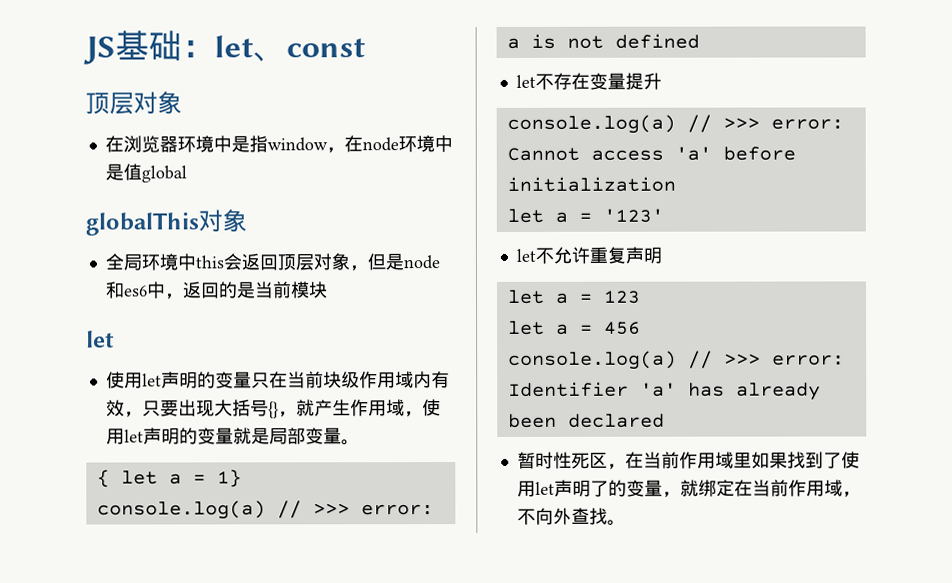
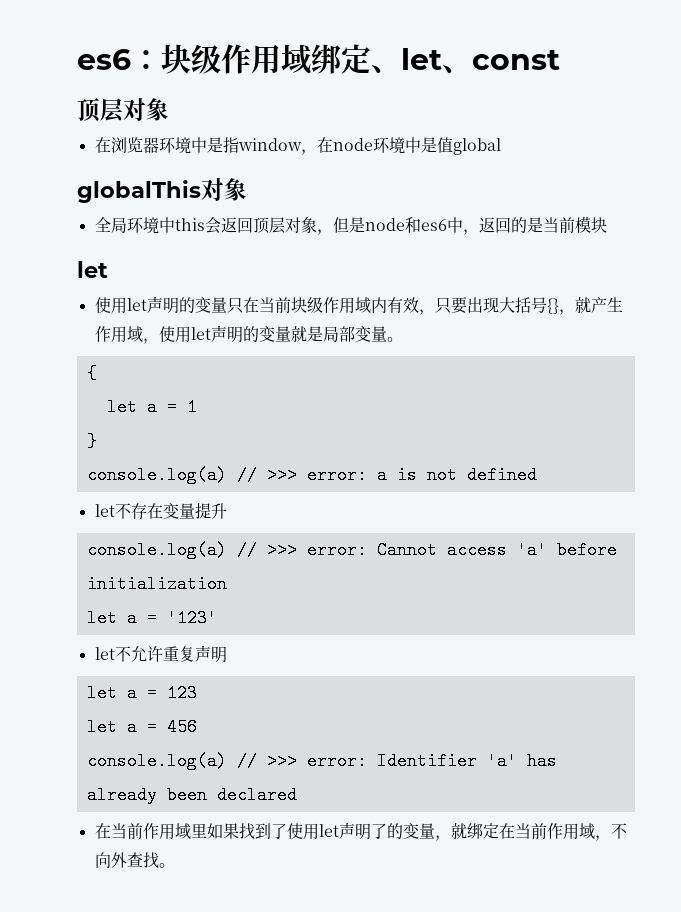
- JS基础：let、const
+ es6：块级作用域绑定、let、const
- { let a = 1}
+ {
+ let a = 1
+ }
- 暂时性死区，在当前作用域里如果找到了使用let声明了的变量，就绑定在当前作用域，不向外查找。
+ 在当前作用域里如果找到了使用let声明了的变量，就绑定在当前作用域，不向外查找。

